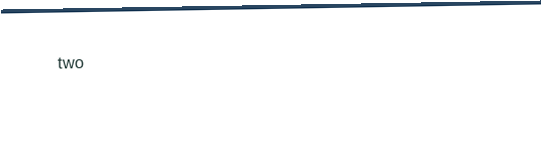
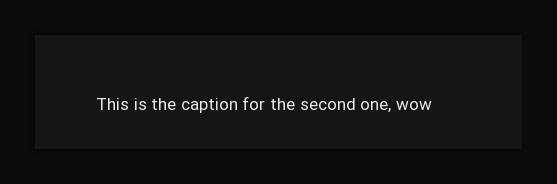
- two
+ This is the caption for the second one, wow

